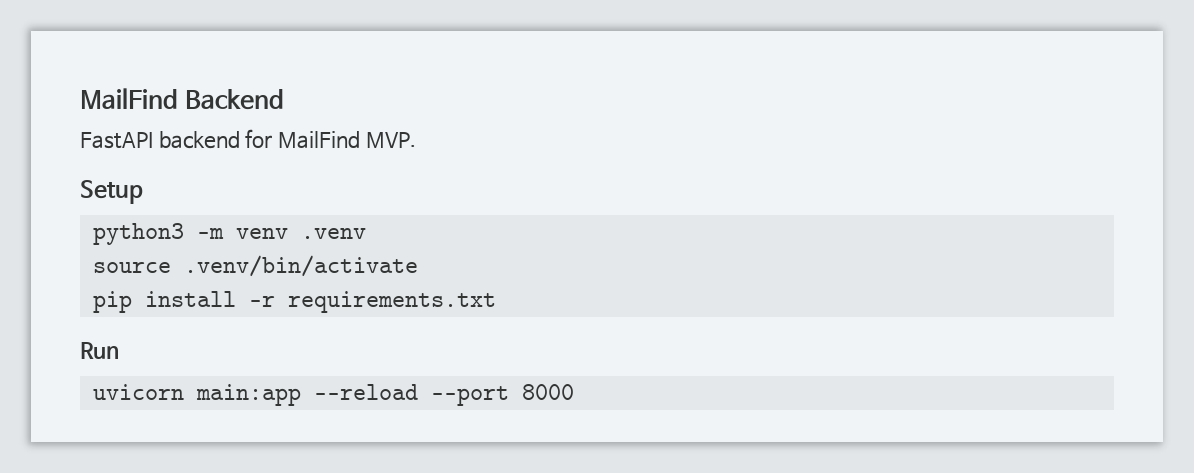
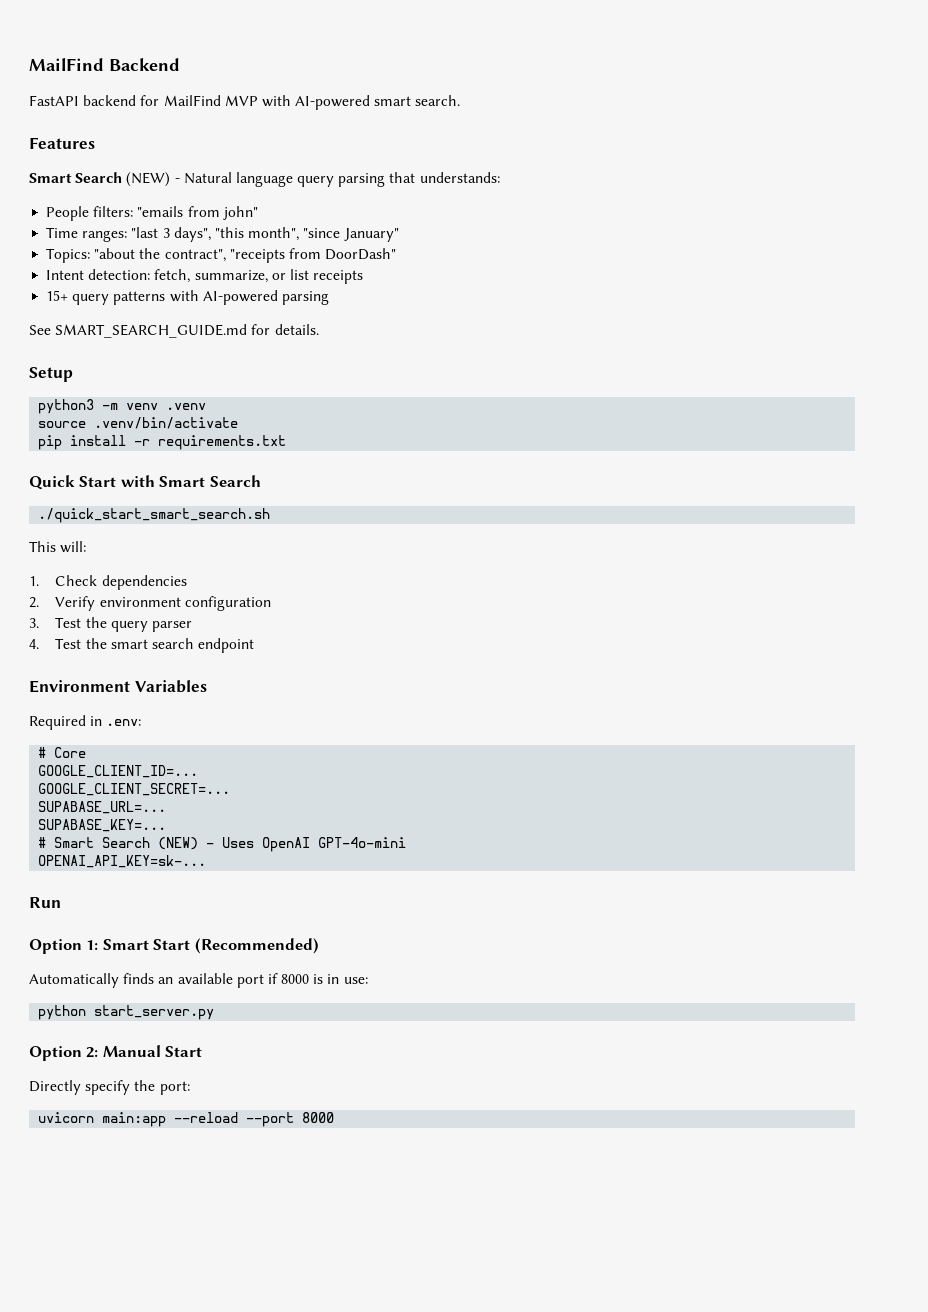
- FastAPI backend for MailFind MVP.
+ FastAPI backend for MailFind MVP with AI-powered smart search.
+ Features
+ Smart Search (NEW) - Natural language query parsing that understands:
+ People filters: "emails from john"
+ Time ranges: "last 3 days", "this month", "since January"
+ Topics: "about the contract", "receipts from DoorDash"
+ Intent detection: fetch, summarize, or list receipts
+ 15+ query patterns with AI-powered parsing
+ See SMART_SEARCH_GUIDE.md for details.
+ Quick Start with Smart Search
+ ./quick_start_smart_search.sh
+ This will:
+ 1. Check dependencies
+ 2. Verify environment configuration
+ 3. Test the query parser
+ 4. Test the smart search endpoint
+ Environment Variables
+ Required in .env:
+ # Core
+ GOOGLE_CLIENT_ID=...
+ GOOGLE_CLIENT_SECRET=...
+ SUPABASE_URL=...
+ SUPABASE_KEY=...
+ # Smart Search (NEW) - Uses OpenAI GPT-4o-mini
+ OPENAI_API_KEY=sk-...
  Run
+ Option 1: Smart Start (Recommended)
+ Automatically finds an available port if 8000 is in use:
+ python start_server.py
+ Option 2: Manual Start
+ Directly specify the port:

